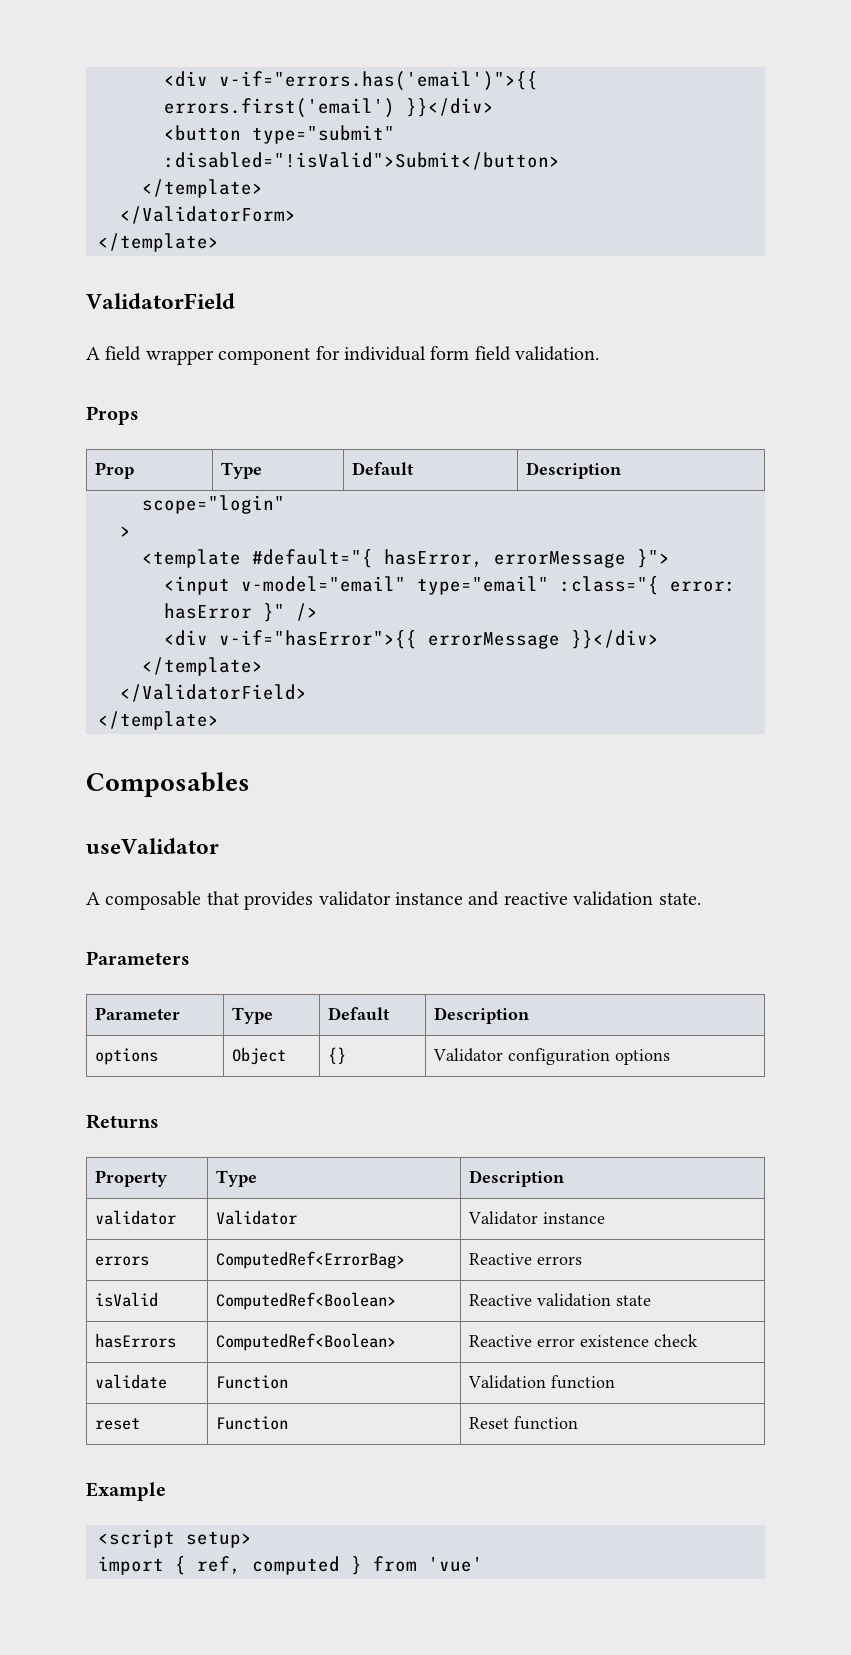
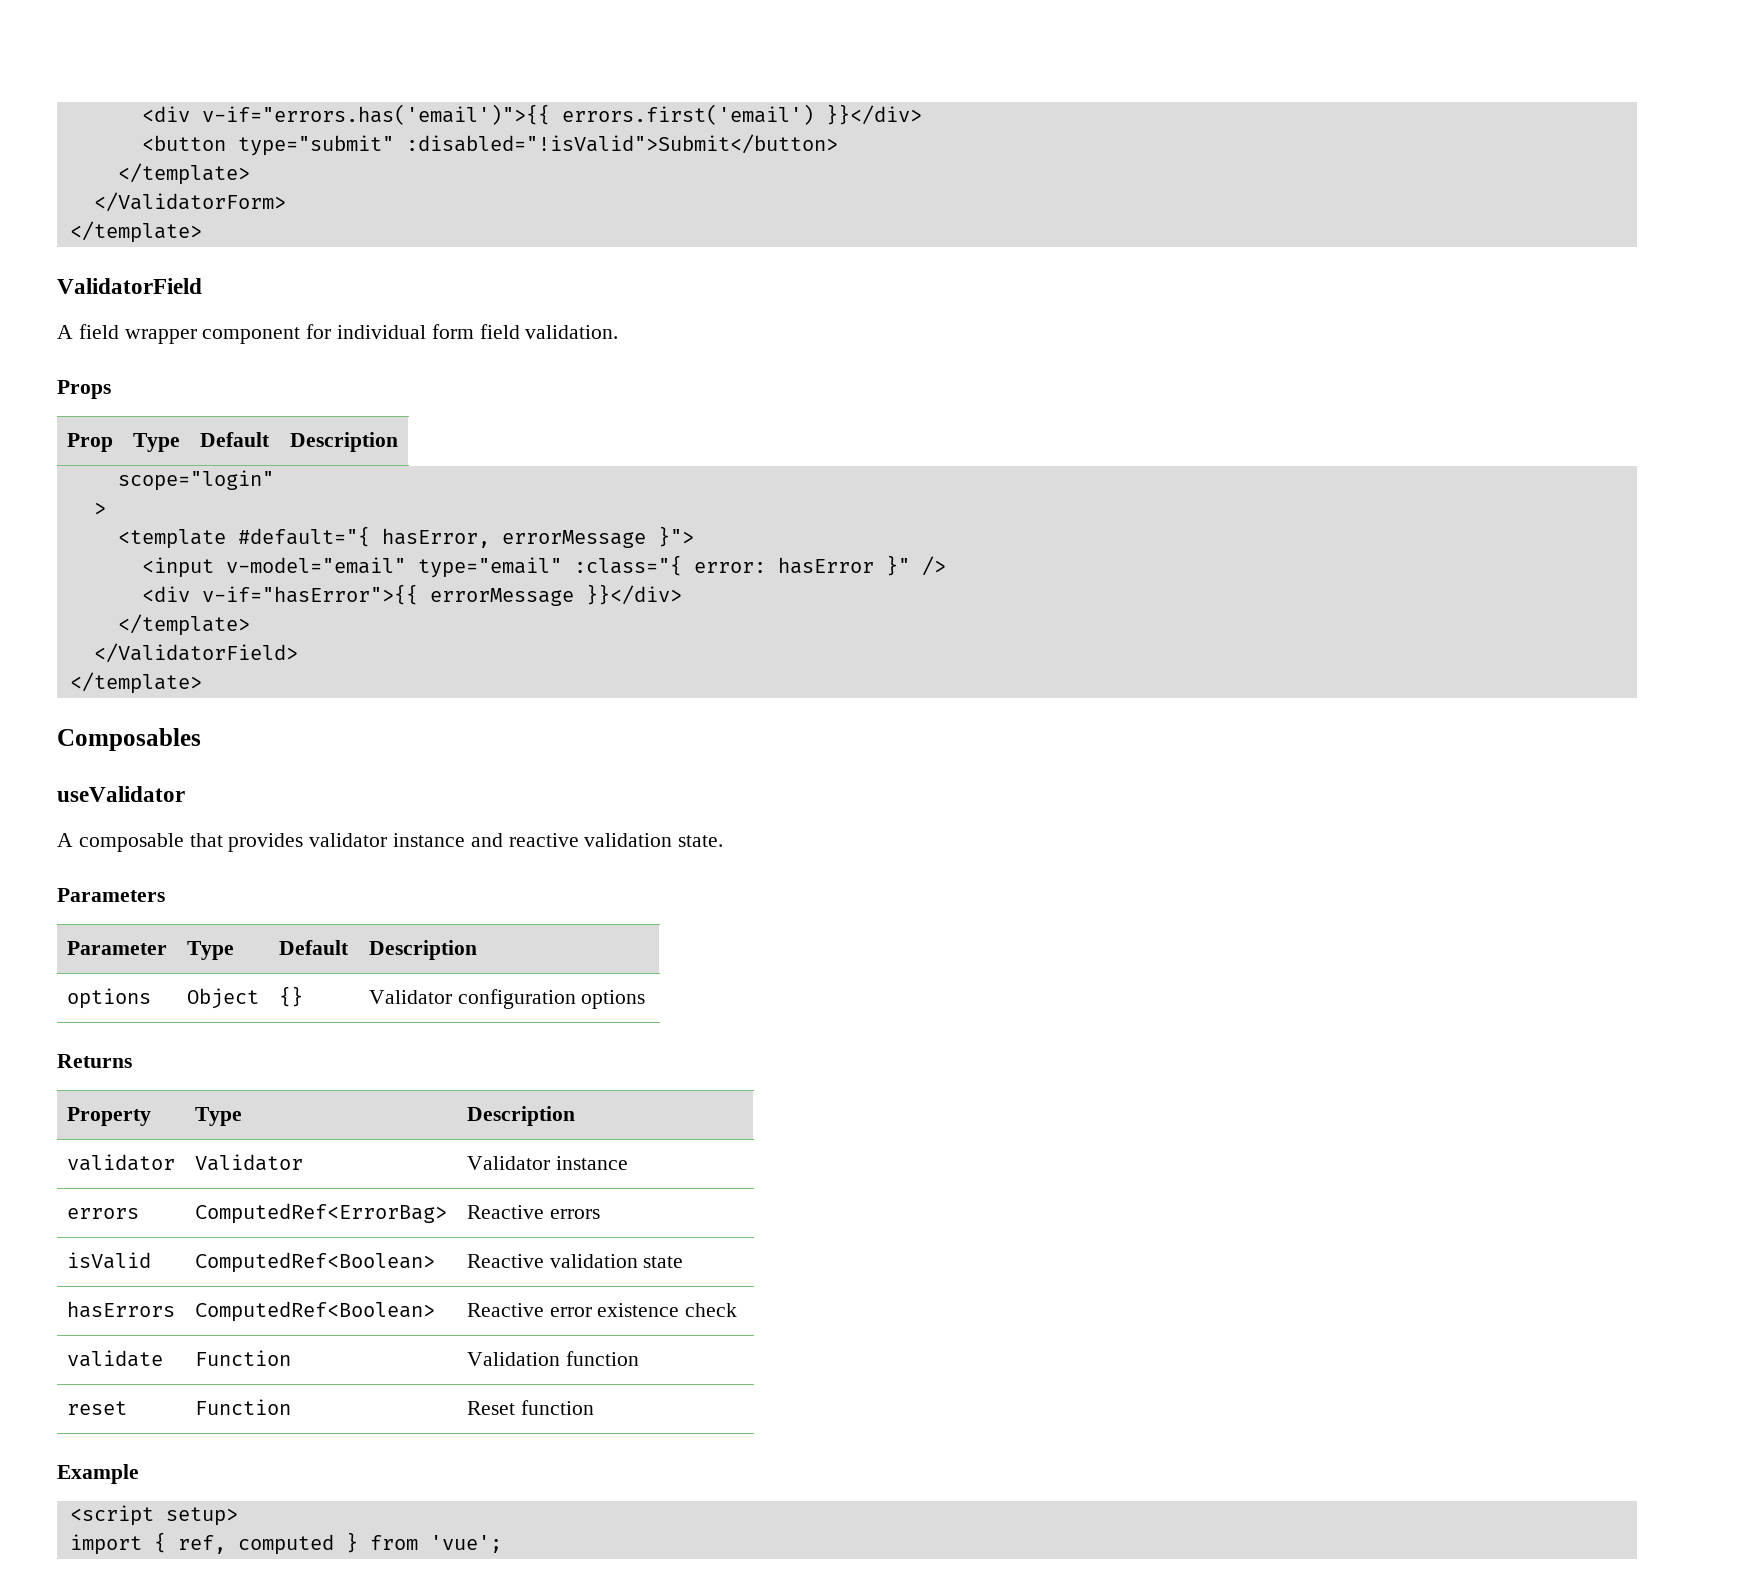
- import { ref, computed } from 'vue'
+ import { ref, computed } from 'vue';

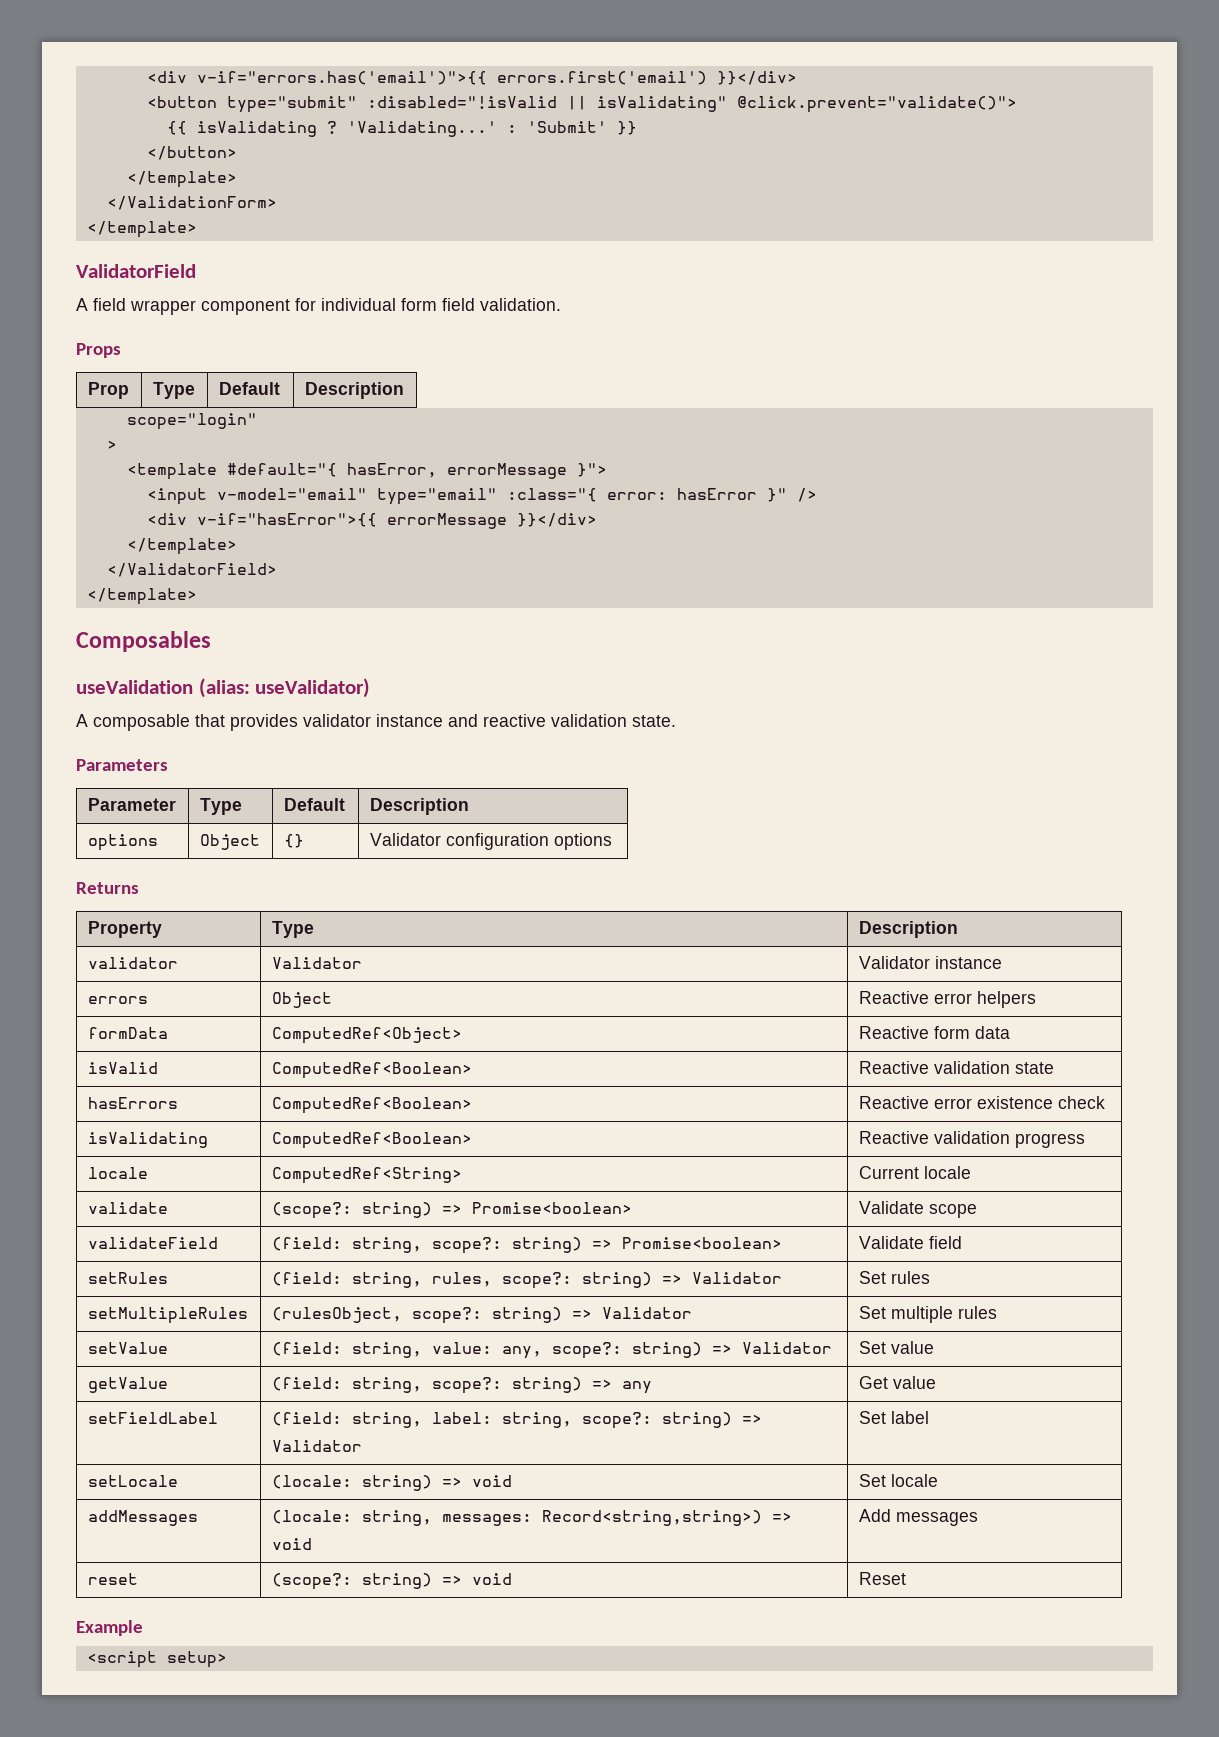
- <button type="submit" :disabled="!isValid">Submit</button>
+ <button type="submit" :disabled="!isValid || isValidating" @click.prevent="validate()">
+ {{ isValidating ? 'Validating...' : 'Submit' }}
+ </button>
  </template>
- </ValidatorForm>
+ </ValidationForm>
- useValidator
+ useValidation (alias: useValidator)
- errors | ComputedRef<ErrorBag> | Reactive errors
+ errors | Object | Reactive error helpers
+ formData | ComputedRef<Object> | Reactive form data
- validate | Function | Validation function
- reset | Function | Reset function
+ isValidating | ComputedRef<Boolean> | Reactive validation progress
+ locale | ComputedRef<String> | Current locale
+ validate | (scope?: string) => Promise<boolean> | Validate scope
+ validateField | (field: string, scope?: string) => Promise<boolean> | Validate field
+ setRules | (field: string, rules, scope?: string) => Validator | Set rules
+ setMultipleRules | (rulesObject, scope?: string) => Validator | Set multiple rules
+ setValue | (field: string, value: any, scope?: string) => Validator | Set value
+ getValue | (field: string, scope?: string) => any | Get value
+ setFieldLabel | (field: string, label: string, scope?: string) => Validator | Set label
+ setLocale | (locale: string) => void | Set locale
+ addMessages | (locale: string, messages: Record<string,string>) => void | Add messages
+ reset | (scope?: string) => void | Reset
- import { ref, computed } from 'vue';

